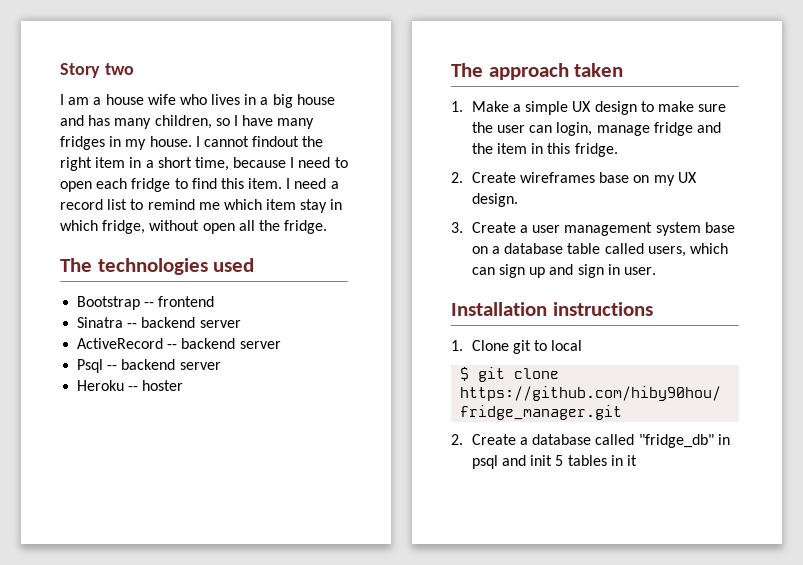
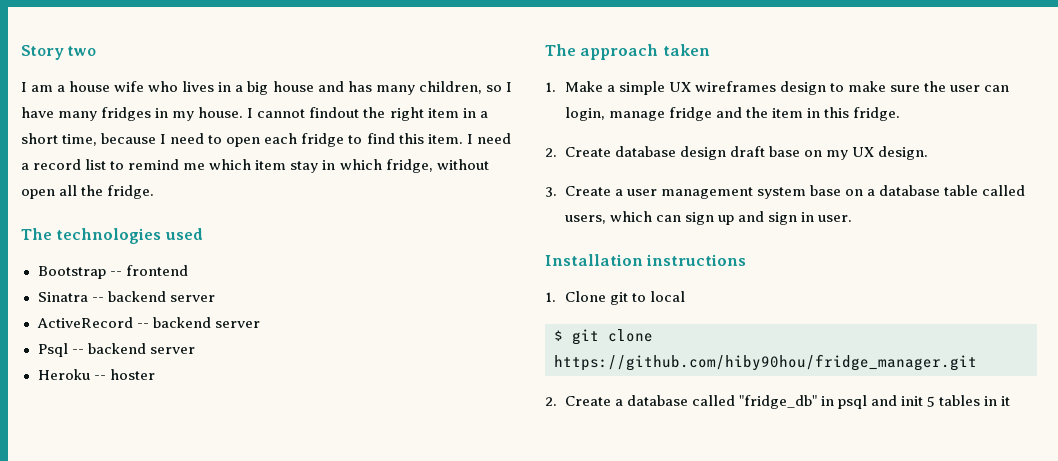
- 1. Make a simple UX design to make sure the user can login, manage fridge and the item in this fridge.
+ 1. Make a simple UX wireframes design to make sure the user can login, manage fridge and the item in this fridge.
- 2. Create wireframes base on my UX design.
+ 2. Create database design draft base on my UX design.

